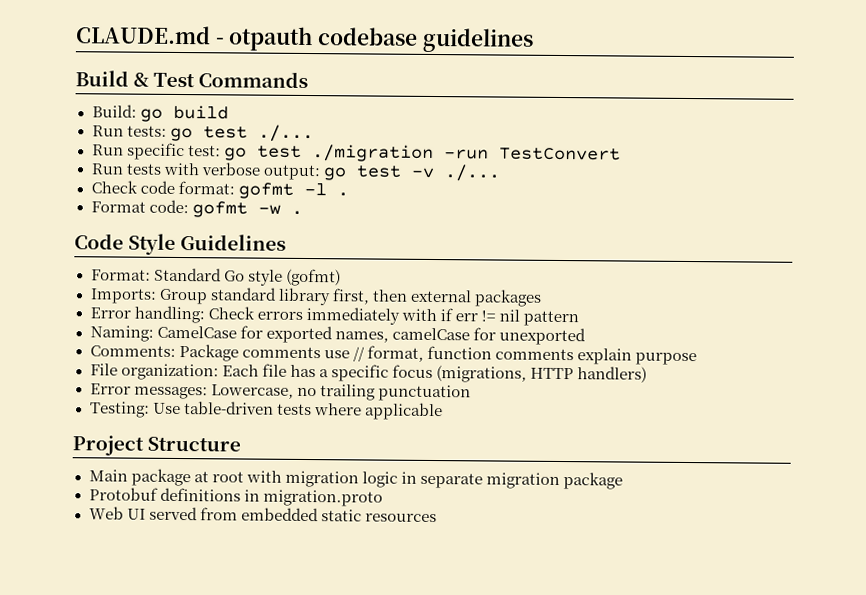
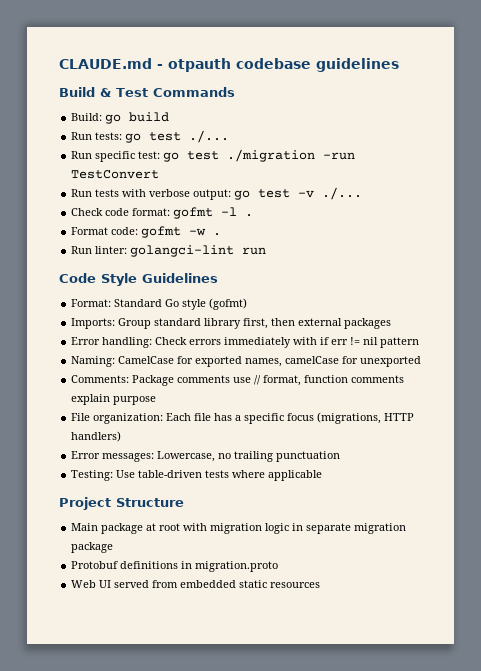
+ Run linter: golangci-lint run

